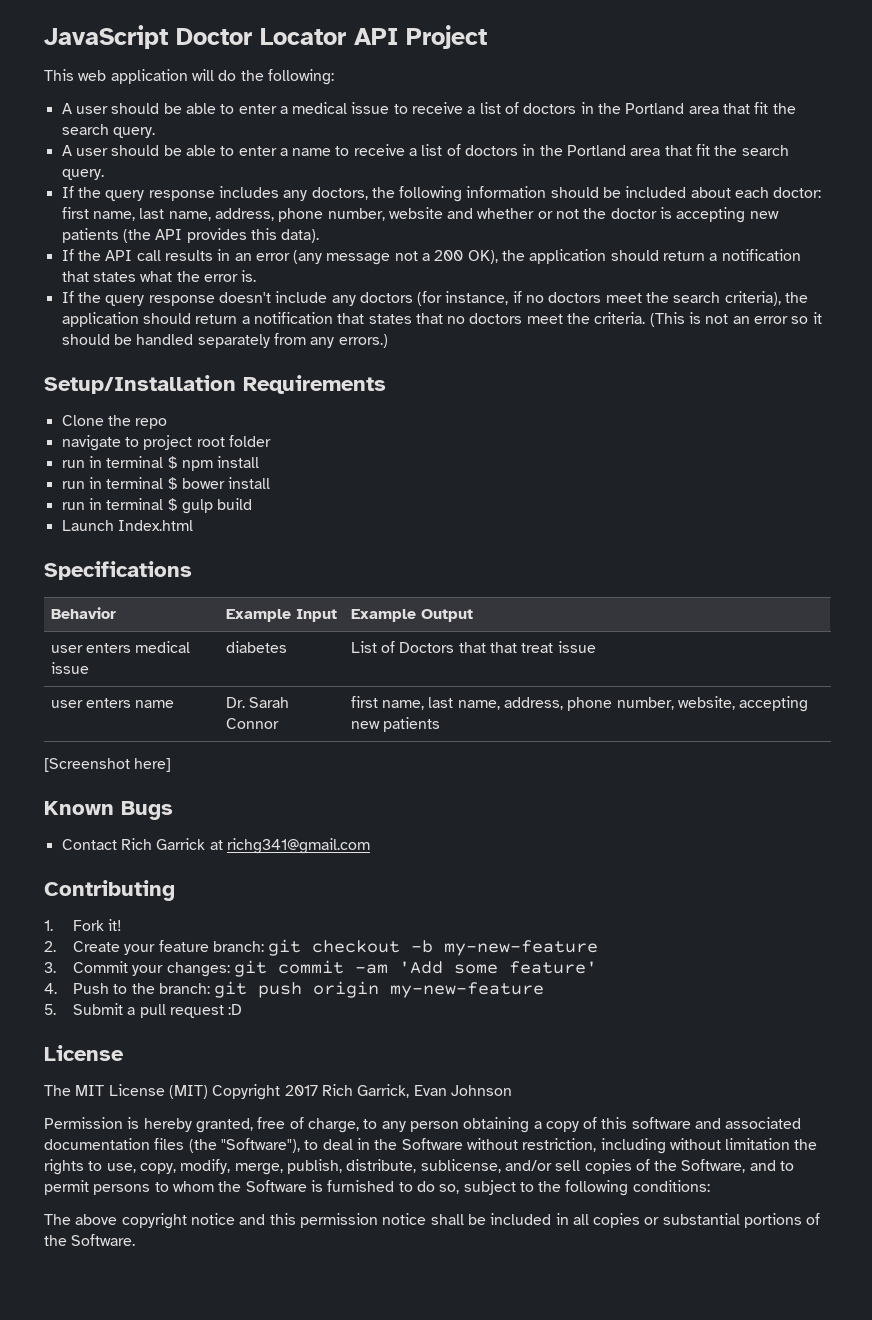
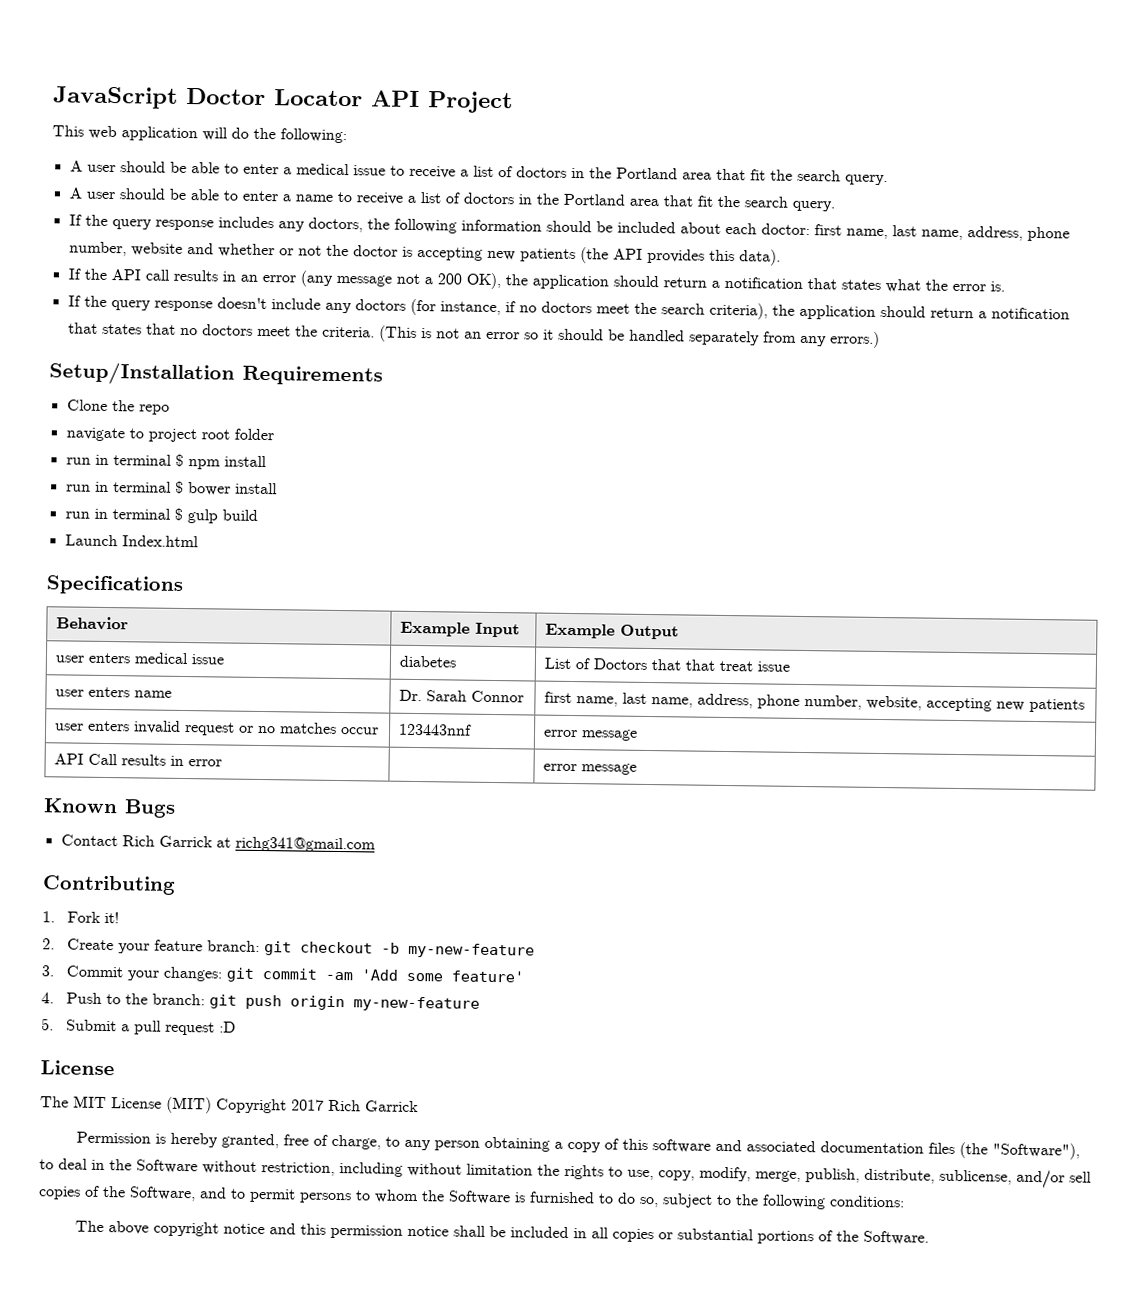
- [Screenshot here]
+ user enters invalid request or no matches occur | 123443nnf | error message
+ API Call results in error | | error message
- The MIT License (MIT) Copyright 2017 Rich Garrick, Evan Johnson
+ The MIT License (MIT) Copyright 2017 Rich Garrick

